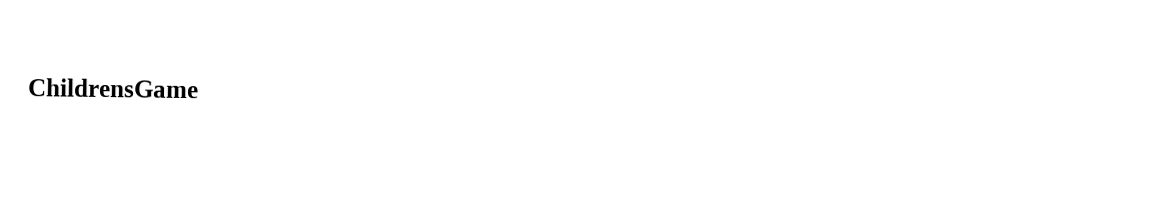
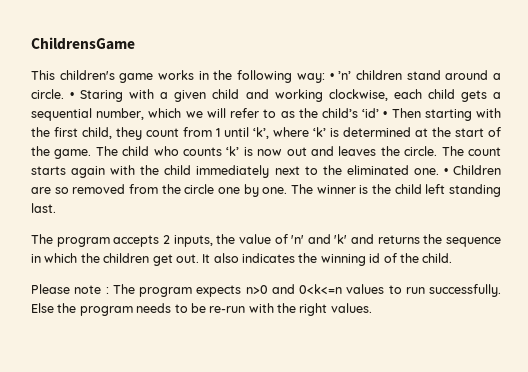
+ This children's game works in the following way: • ’n’ children stand around a circle. • Staring with a given child and working clockwise, each child gets a sequential number, which we will refer to as the child’s ‘id’ • Then starting with the first child, they count from 1 until ‘k’, where ‘k’ is determined at the start of the game. The child who counts ‘k’ is now out and leaves the circle. The count starts again with the child immediately next to the eliminated one. • Children are so removed from the circle one by one. The winner is the child left standing last.
+ The program accepts 2 inputs, the value of 'n' and 'k' and returns the sequence in which the children get out. It also indicates the winning id of the child.
+ Please note : The program expects n>0 and 0<k<=n values to run successfully. Else the program needs to be re-run with the right values.

